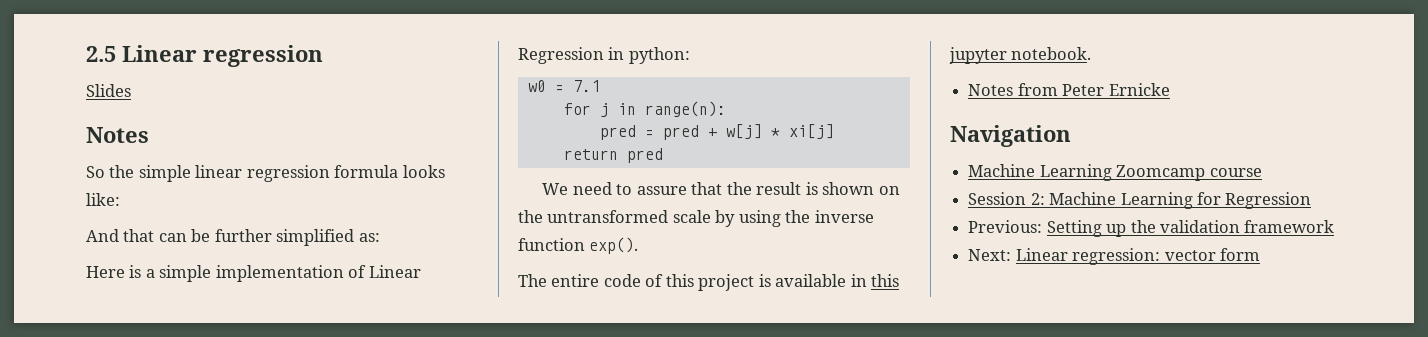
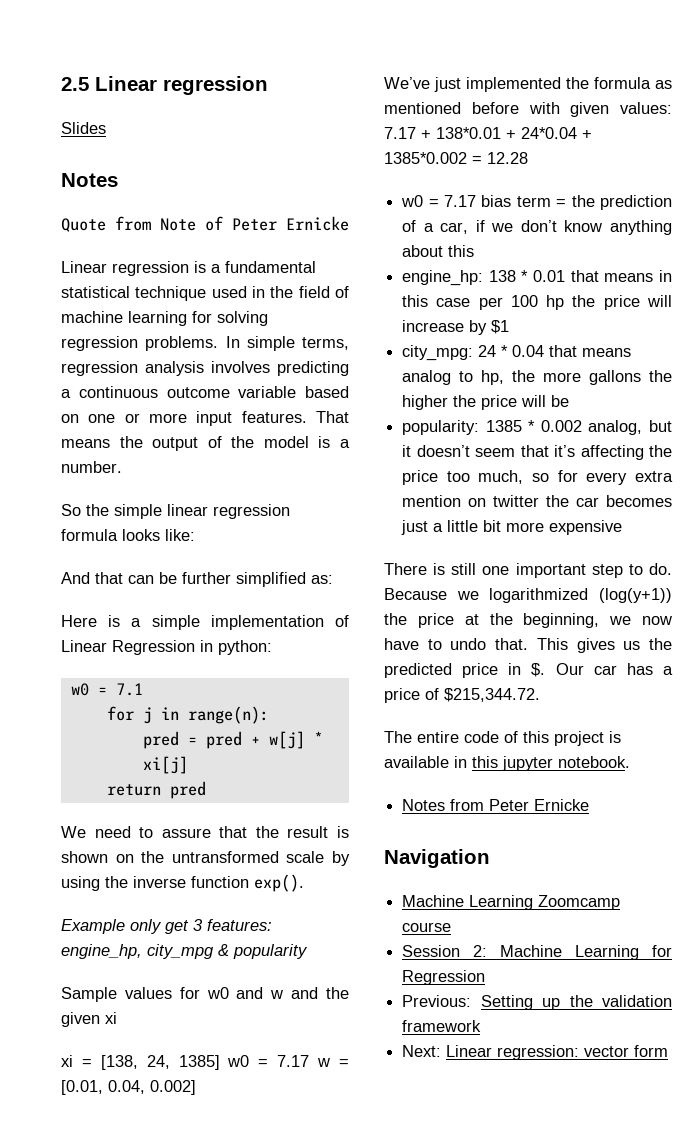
+ Quote from Note of Peter Ernicke
+ Linear regression is a fundamental statistical technique used in the field of machine learning for solving regression problems. In simple terms, regression analysis involves predicting a continuous outcome variable based on one or more input features. That means the output of the model is a number.
+ Example only get 3 features: engine_hp, city_mpg & popularity
+ Sample values for w0 and w and the given xi
+ xi = [138, 24, 1385] w0 = 7.17 w = [0.01, 0.04, 0.002]
+ We’ve just implemented the formula as mentioned before with given values: 7.17 + 138*0.01 + 24*0.04 + 1385*0.002 = 12.28
+ w0 = 7.17 bias term = the prediction of a car, if we don’t know anything about this
+ engine_hp: 138 * 0.01 that means in this case per 100 hp the price will increase by $1
+ city_mpg: 24 * 0.04 that means analog to hp, the more gallons the higher the price will be
+ popularity: 1385 * 0.002 analog, but it doesn’t seem that it’s affecting the price too much, so for every extra mention on twitter the car becomes just a little bit more expensive
+ There is still one important step to do. Because we logarithmized (log(y+1)) the price at the beginning, we now have to undo that. This gives us the predicted price in $. Our car has a price of $215,344.72.

